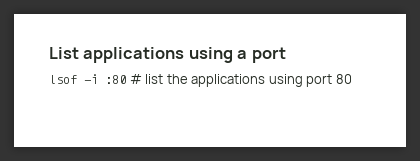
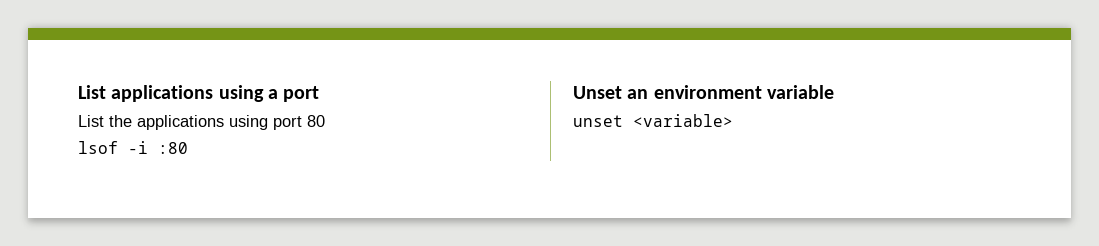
- lsof -i :80 # list the applications using port 80
+ List the applications using port 80
+ lsof -i :80
+ Unset an environment variable
+ unset <variable>

